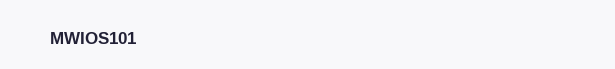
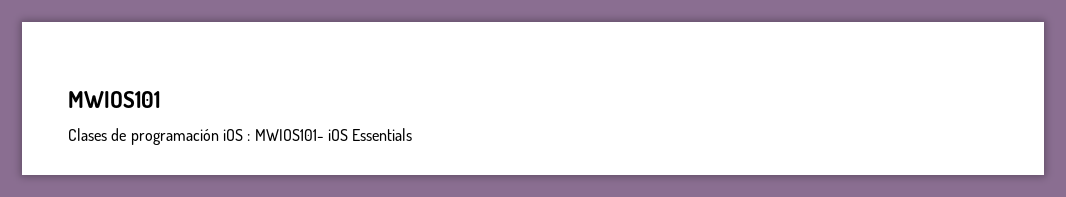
+ Clases de programación iOS : MWIOS101- iOS Essentials

